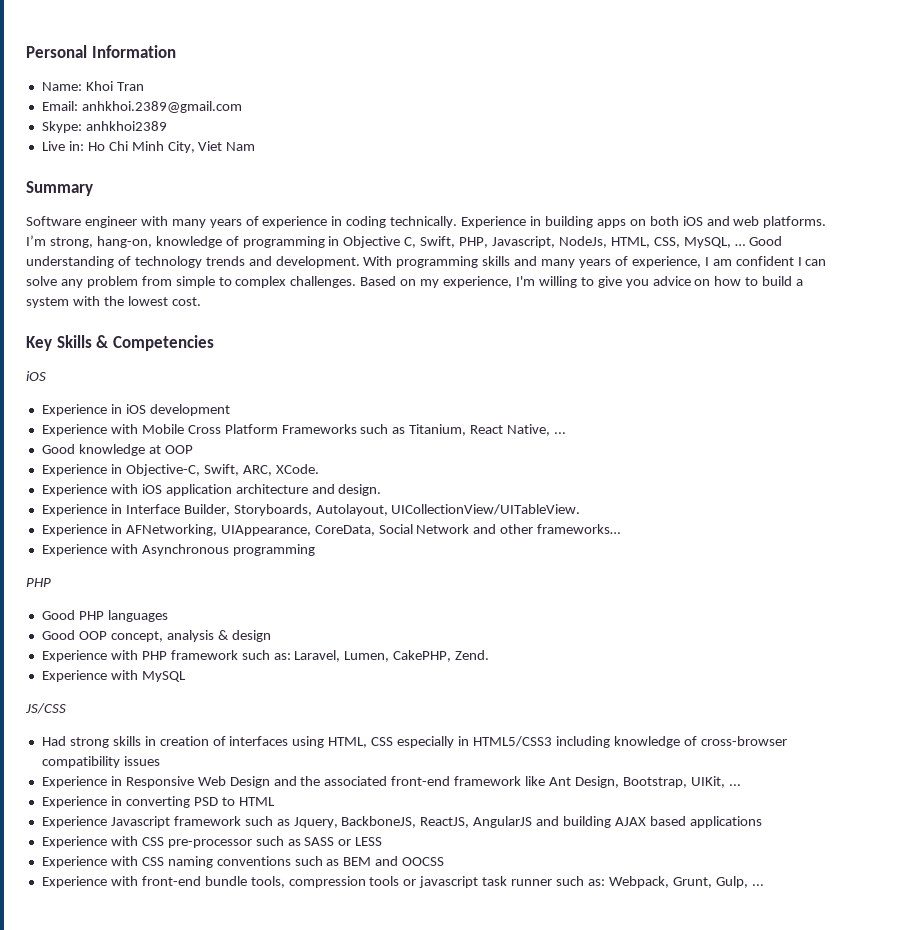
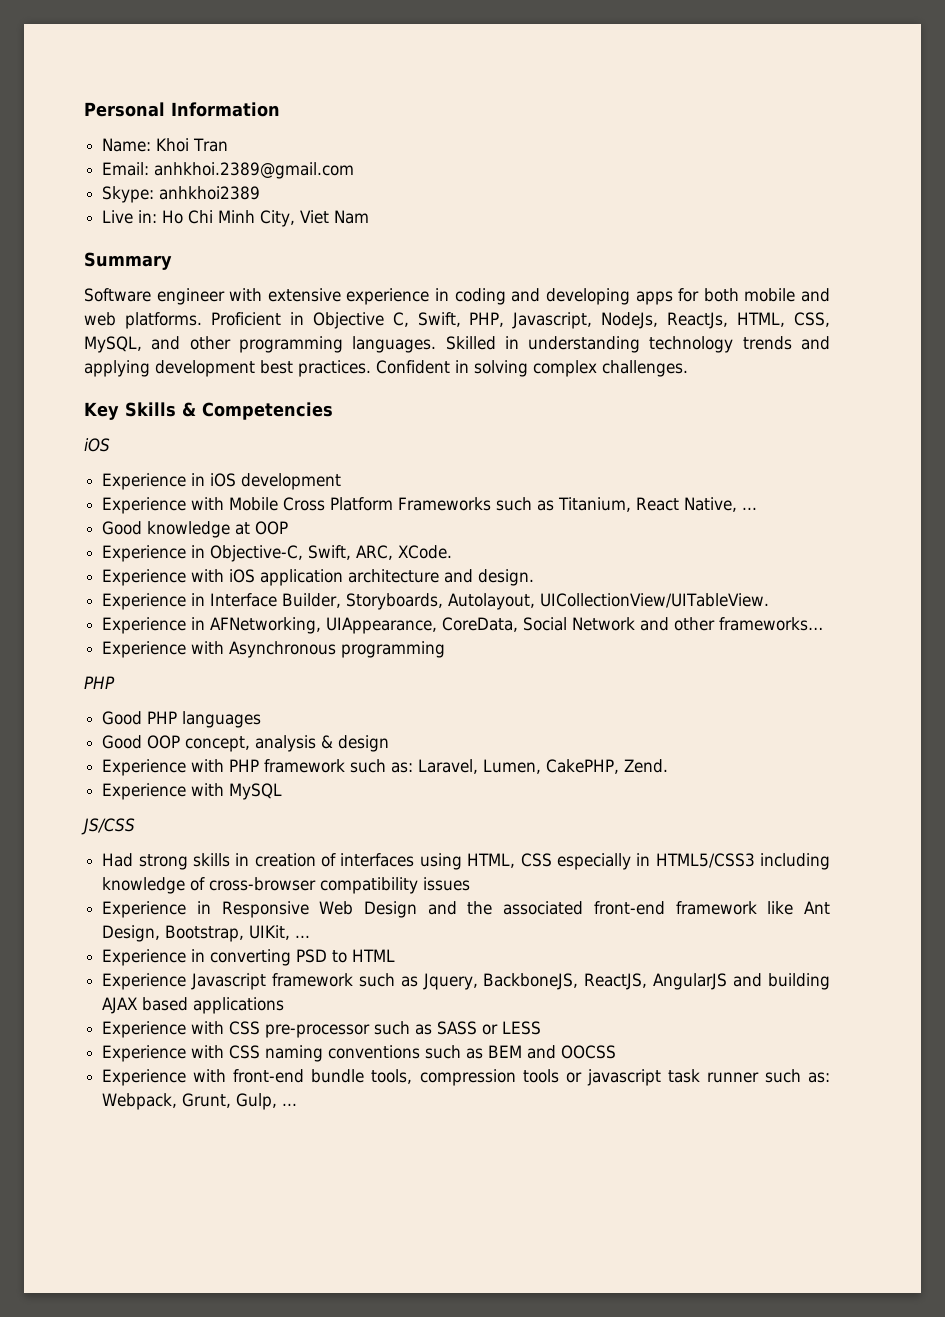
- Software engineer with many years of experience in coding technically. Experience in building apps on both iOS and web platforms. I’m strong, hang-on, knowledge of programming in Objective C, Swift, PHP, Javascript, NodeJs, HTML, CSS, MySQL, … Good understanding of technology trends and development. With programming skills and many years of experience, I am confident I can solve any problem from simple to complex challenges. Based on my experience, I'm willing to give you advice on how to build a system with the lowest cost.
+ Software engineer with extensive experience in coding and developing apps for both mobile and web platforms. Proficient in Objective C, Swift, PHP, Javascript, NodeJs, ReactJs, HTML, CSS, MySQL, and other programming languages. Skilled in understanding technology trends and applying development best practices. Confident in solving complex challenges.

